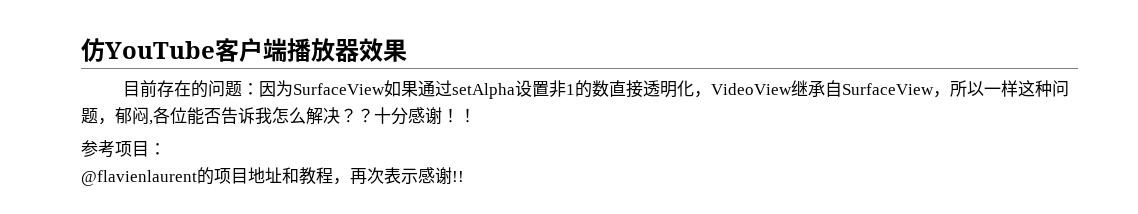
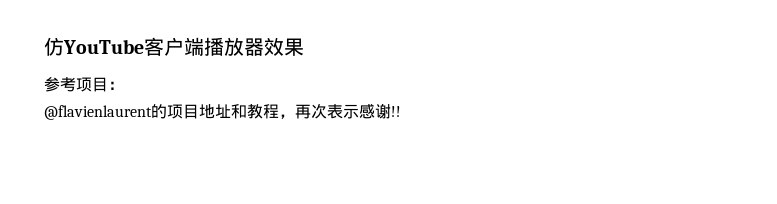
- 目前存在的问题：因为SurfaceView如果通过setAlpha设置非1的数直接透明化，VideoView继承自SurfaceView，所以一样这种问题，郁闷,各位能否告诉我怎么解决？？十分感谢！！

